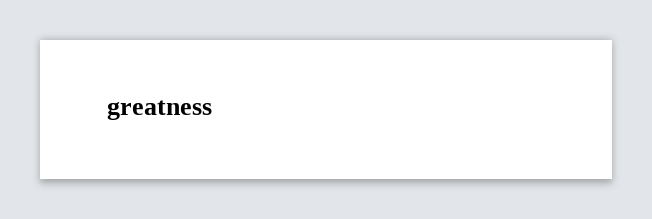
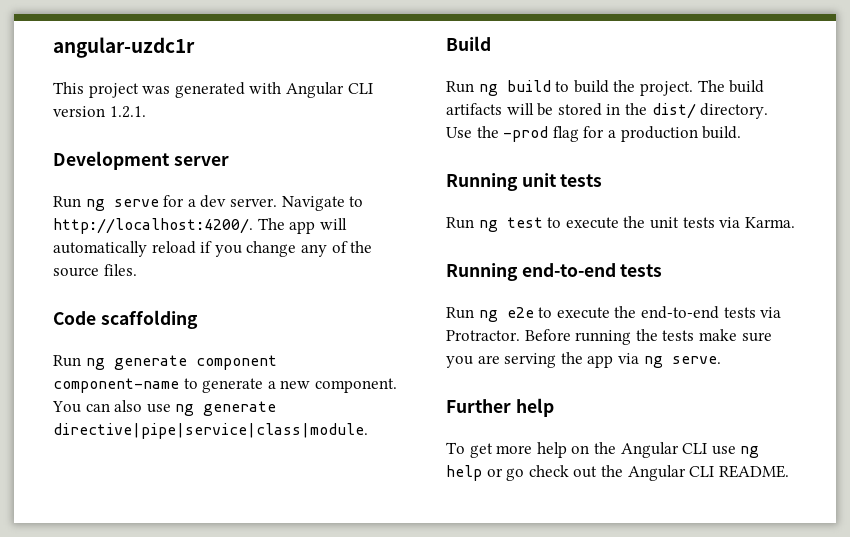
- greatness
+ angular-uzdc1r
+ This project was generated with Angular CLI version 1.2.1.
+ Development server
+ Run ng serve for a dev server. Navigate to http://localhost:4200/. The app will automatically reload if you change any of the source files.
+ Code scaffolding
+ Run ng generate component component-name to generate a new component. You can also use ng generate directive|pipe|service|class|module.
+ Build
+ Run ng build to build the project. The build artifacts will be stored in the dist/ directory. Use the -prod flag for a production build.
+ Running unit tests
+ Run ng test to execute the unit tests via Karma.
+ Running end-to-end tests
+ Run ng e2e to execute the end-to-end tests via Protractor. Before running the tests make sure you are serving the app via ng serve.
+ Further help
+ To get more help on the Angular CLI use ng help or go check out the Angular CLI README.

